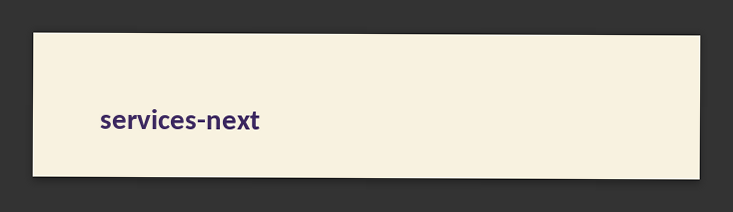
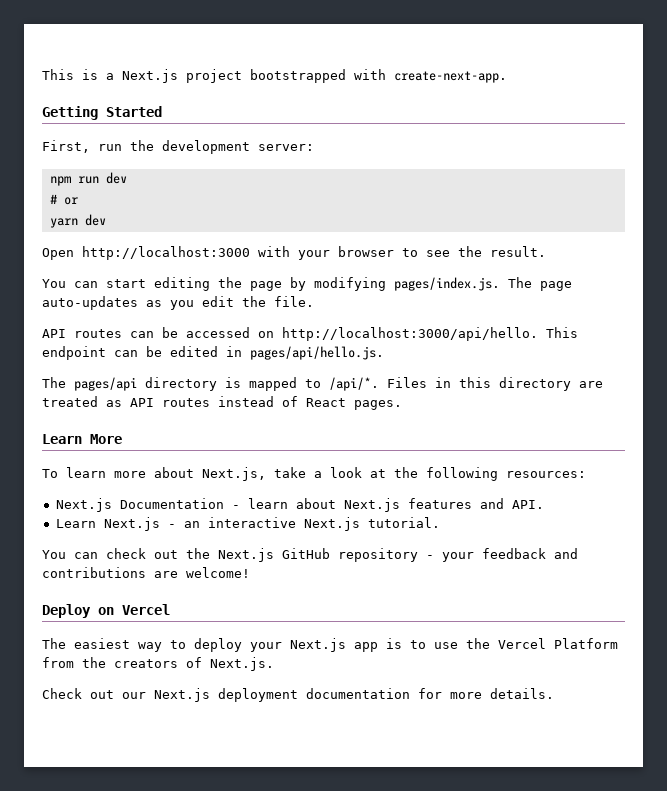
- services-next
+ This is a Next.js project bootstrapped with create-next-app.
+ Getting Started
+ First, run the development server:
+ npm run dev
+ # or
+ yarn dev
+ Open http://localhost:3000 with your browser to see the result.
+ You can start editing the page by modifying pages/index.js. The page auto-updates as you edit the file.
+ API routes can be accessed on http://localhost:3000/api/hello. This endpoint can be edited in pages/api/hello.js.
+ The pages/api directory is mapped to /api/*. Files in this directory are treated as API routes instead of React pages.
+ Learn More
+ To learn more about Next.js, take a look at the following resources:
+ Next.js Documentation - learn about Next.js features and API.
+ Learn Next.js - an interactive Next.js tutorial.
+ You can check out the Next.js GitHub repository - your feedback and contributions are welcome!
+ Deploy on Vercel
+ The easiest way to deploy your Next.js app is to use the Vercel Platform from the creators of Next.js.
+ Check out our Next.js deployment documentation for more details.

